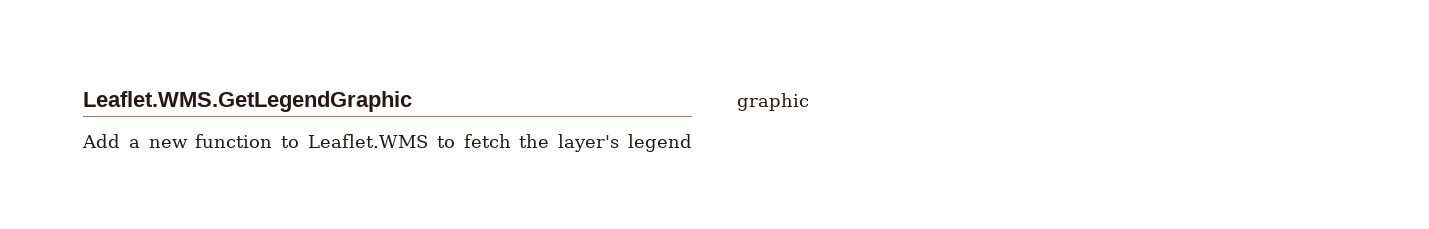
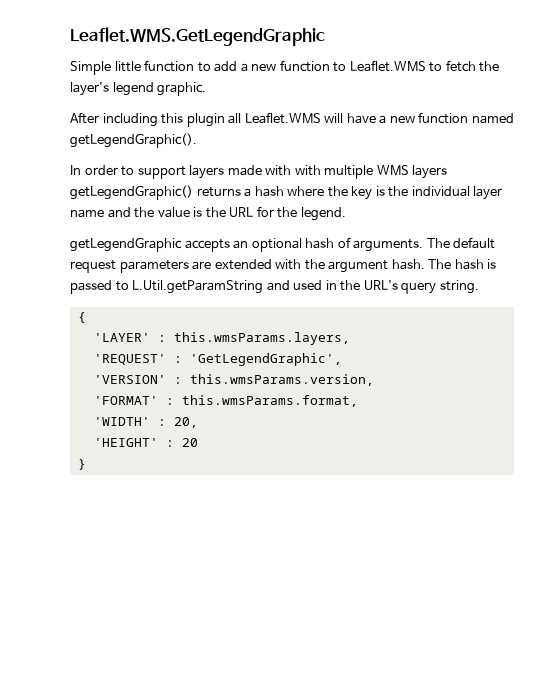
- Add a new function to Leaflet.WMS to fetch the layer's legend graphic
+ Simple little function to add a new function to Leaflet.WMS to fetch the layer's legend graphic.
+ After including this plugin all Leaflet.WMS will have a new function named getLegendGraphic().
+ In order to support layers made with with multiple WMS layers getLegendGraphic() returns a hash where the key is the individual layer name and the value is the URL for the legend.
+ getLegendGraphic accepts an optional hash of arguments. The default request parameters are extended with the argument hash. The hash is passed to L.Util.getParamString and used in the URL's query string.
+ {
+ 'LAYER' : this.wmsParams.layers,
+ 'REQUEST' : 'GetLegendGraphic',
+ 'VERSION' : this.wmsParams.version,
+ 'FORMAT' : this.wmsParams.format,
+ 'WIDTH' : 20,
+ 'HEIGHT' : 20
+ }

